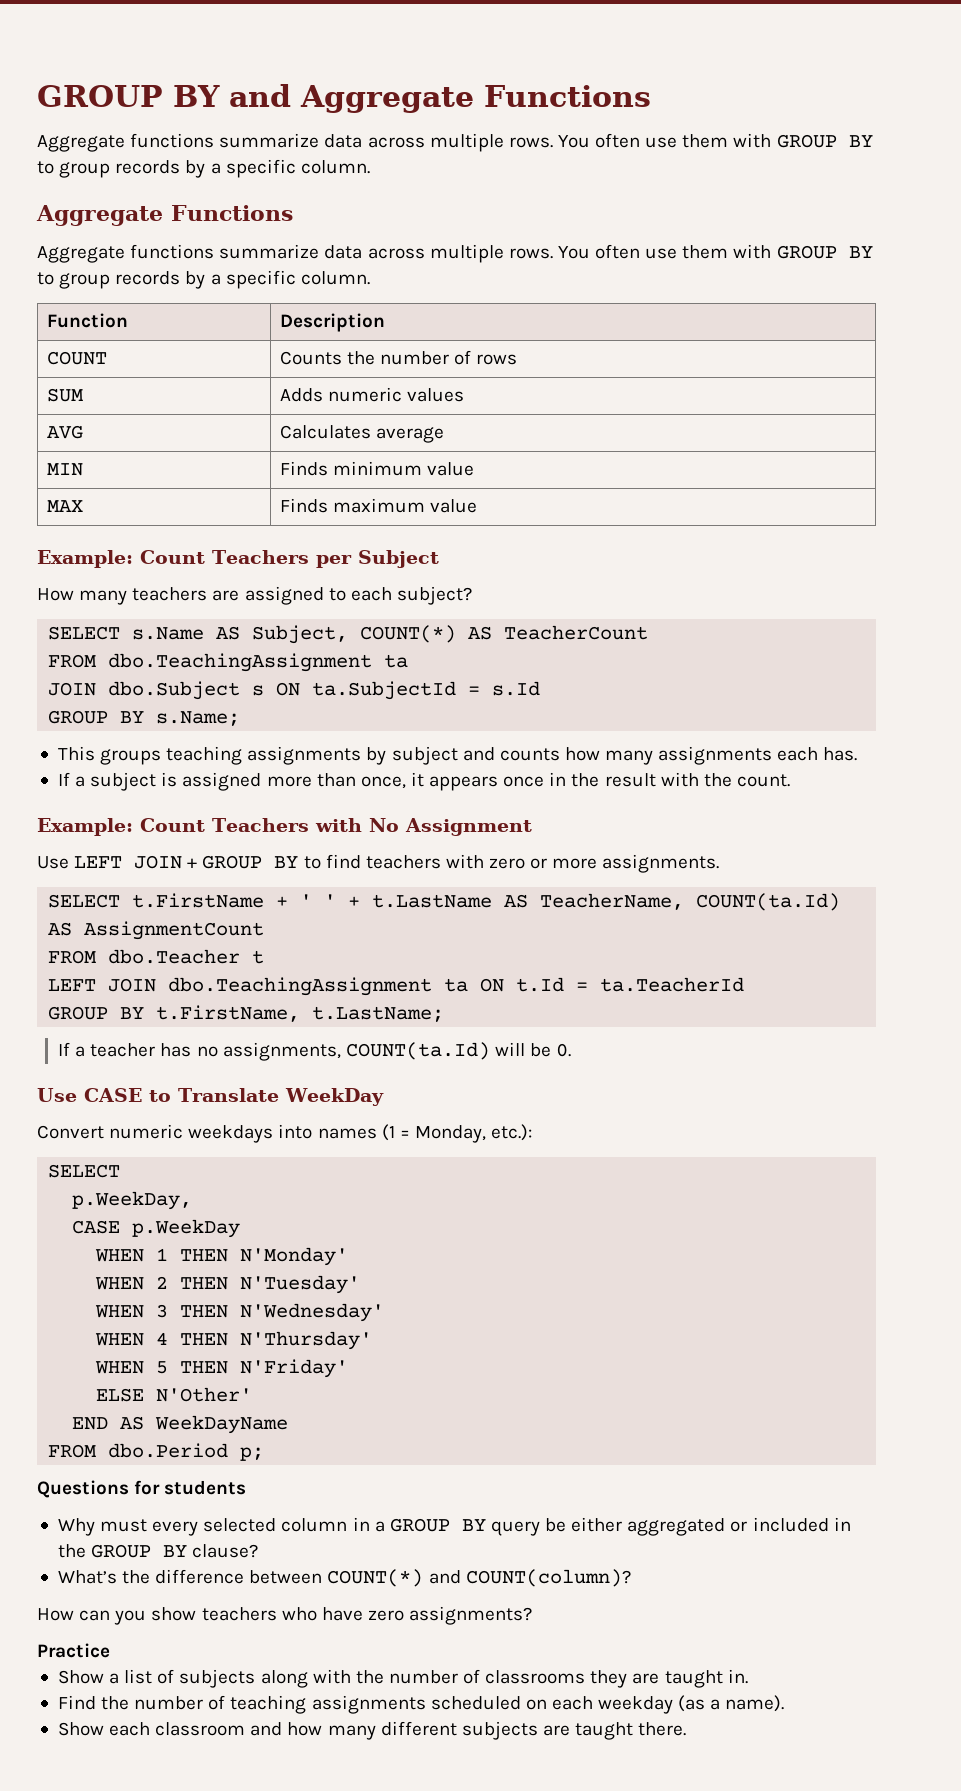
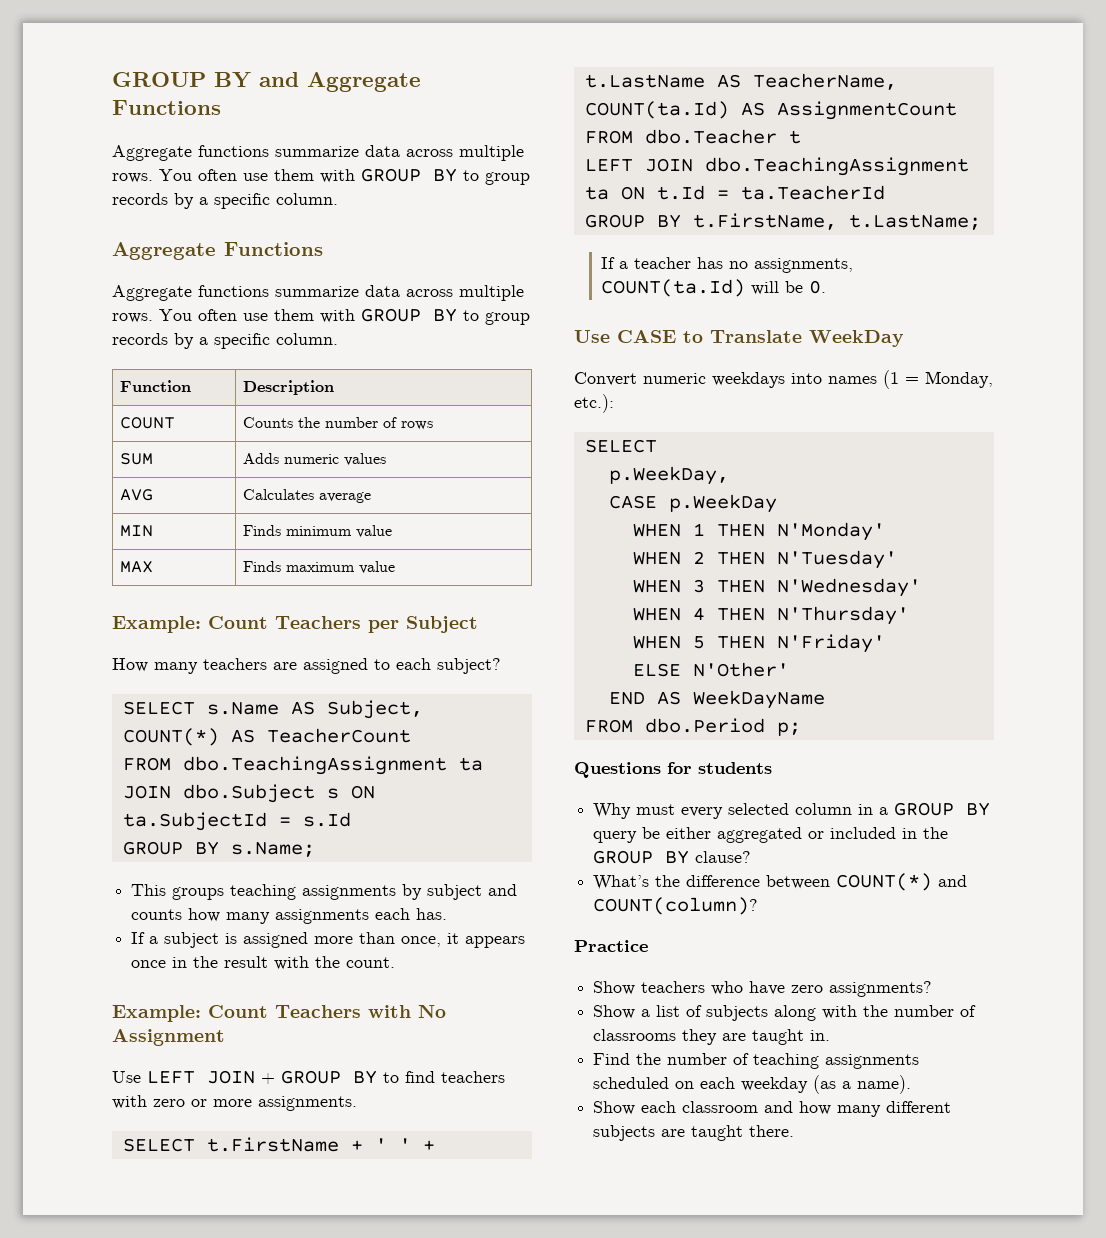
- How can you show teachers who have zero assignments?
+ Practice
+ Show teachers who have zero assignments?
- Practice

